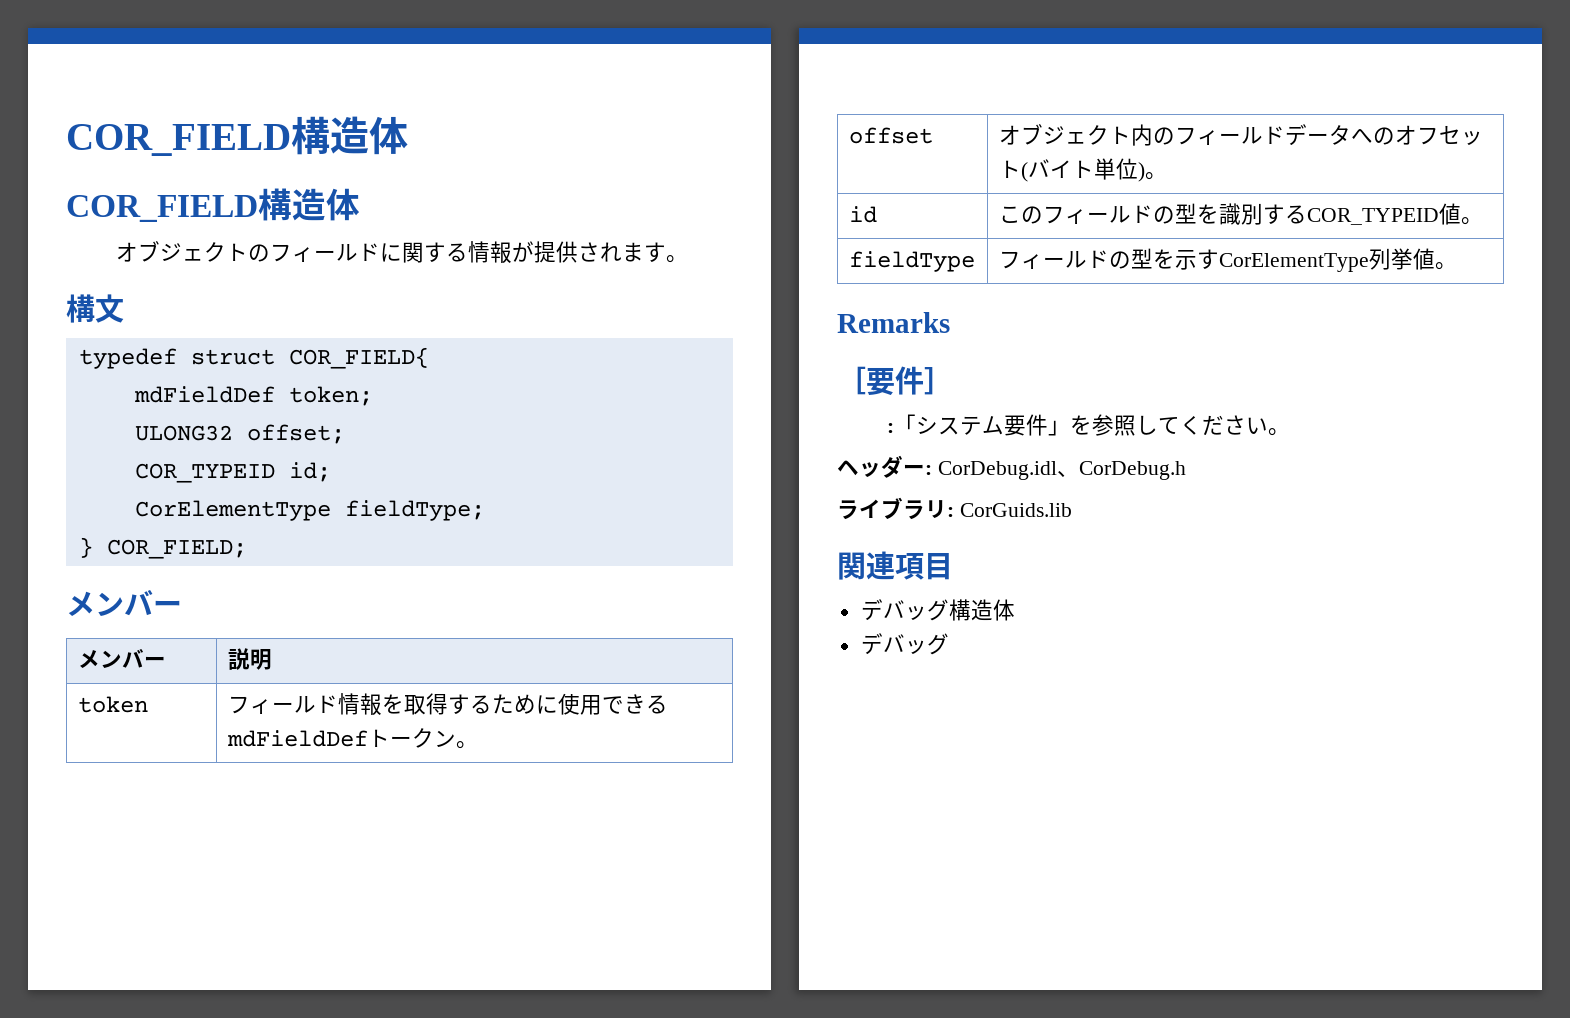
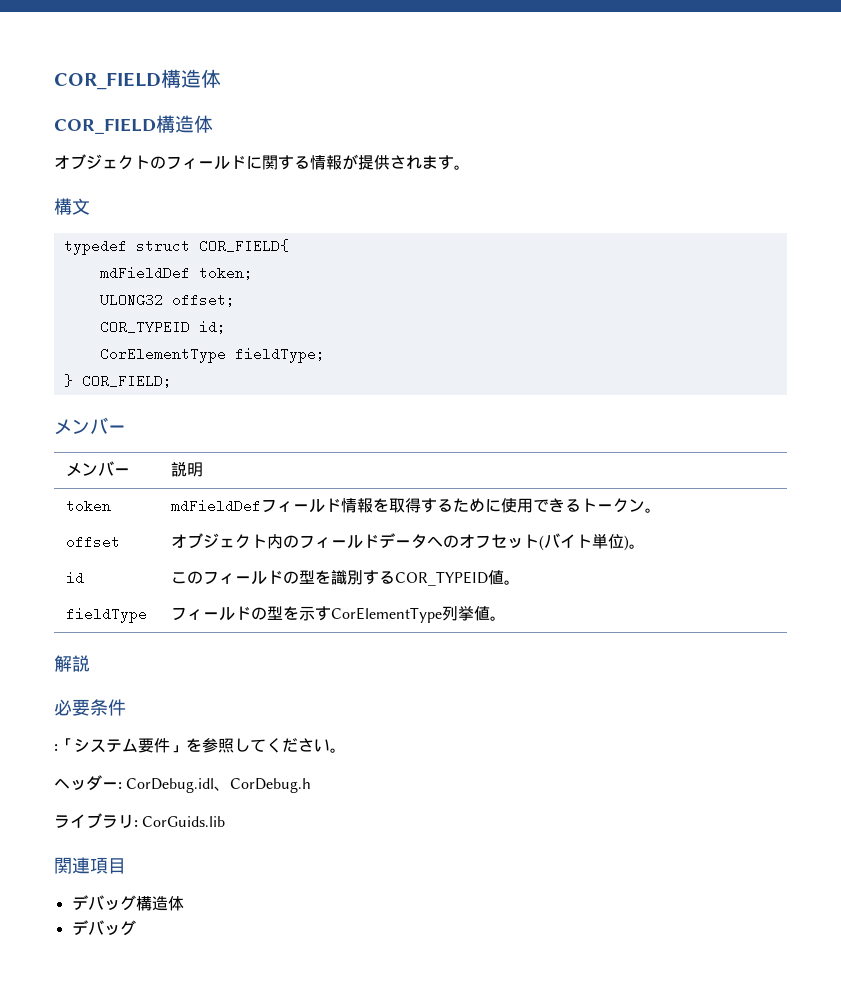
- token | フィールド情報を取得するために使用できるmdFieldDefトークン。
+ token | mdFieldDefフィールド情報を取得するために使用できるトークン。
- Remarks
- ［要件］
+ 解説
+ 必要条件

